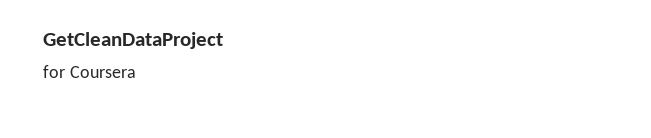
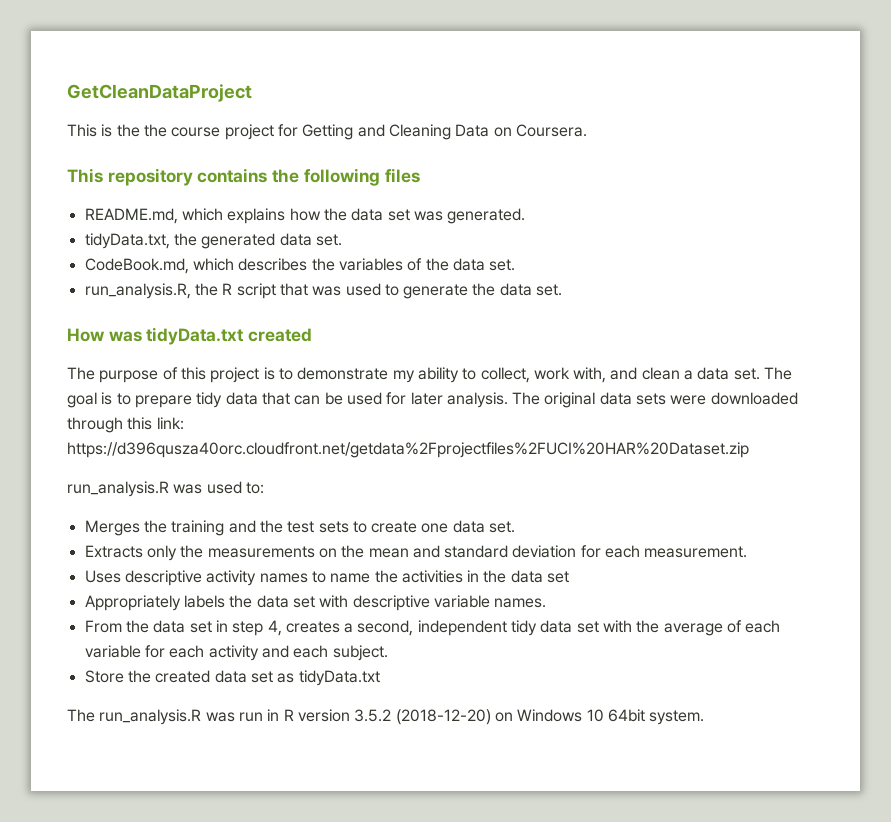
- for Coursera
+ This is the the course project for Getting and Cleaning Data on Coursera.
+ This repository contains the following files
+ README.md, which explains how the data set was generated.
+ tidyData.txt, the generated data set.
+ CodeBook.md, which describes the variables of the data set.
+ run_analysis.R, the R script that was used to generate the data set.
+ How was tidyData.txt created
+ The purpose of this project is to demonstrate my ability to collect, work with, and clean a data set. The goal is to prepare tidy data that can be used for later analysis. The original data sets were downloaded through this link: https://d396qusza40orc.cloudfront.net/getdata%2Fprojectfiles%2FUCI%20HAR%20Dataset.zip
+ run_analysis.R was used to:
+ Merges the training and the test sets to create one data set.
+ Extracts only the measurements on the mean and standard deviation for each measurement.
+ Uses descriptive activity names to name the activities in the data set
+ Appropriately labels the data set with descriptive variable names.
+ From the data set in step 4, creates a second, independent tidy data set with the average of each variable for each activity and each subject.
+ Store the created data set as tidyData.txt
+ The run_analysis.R was run in R version 3.5.2 (2018-12-20) on Windows 10 64bit system.

